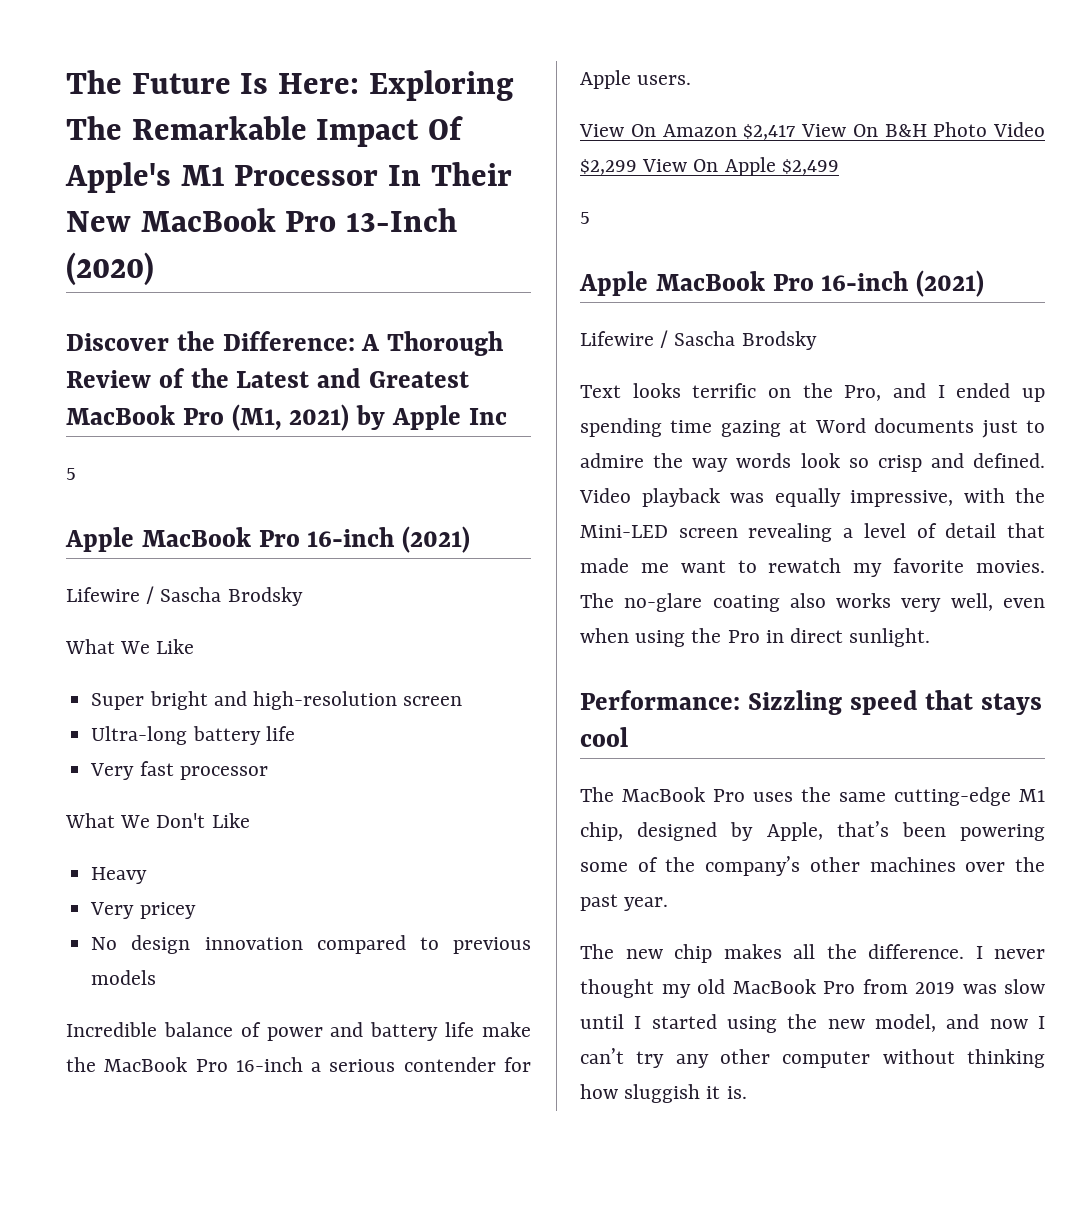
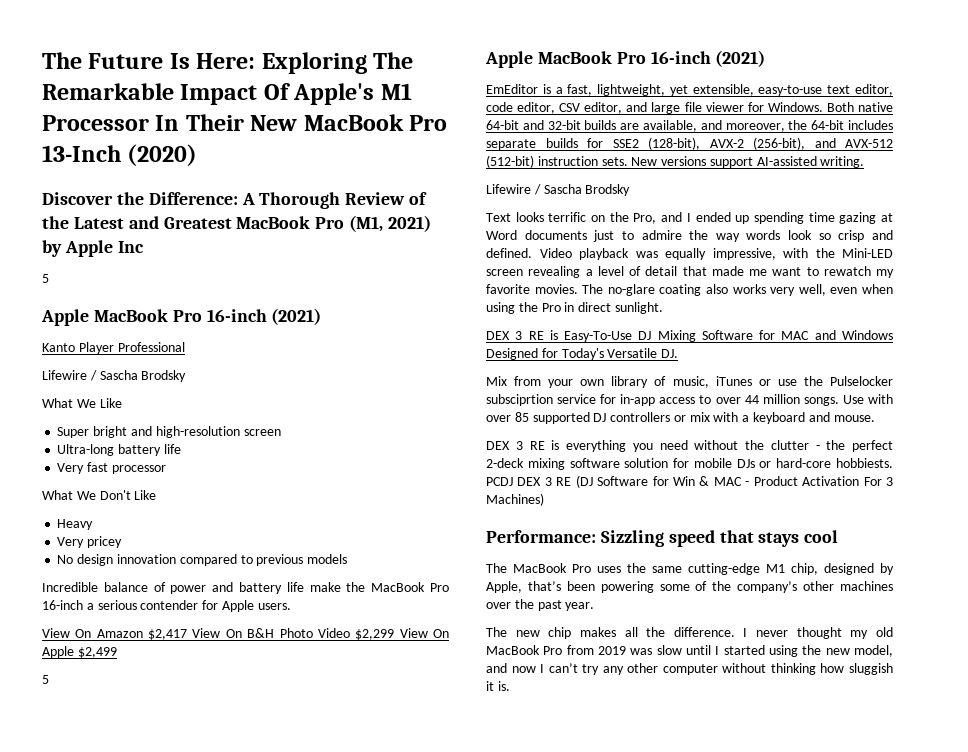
+ Kanto Player Professional
+ EmEditor is a fast, lightweight, yet extensible, easy-to-use text editor, code editor, CSV editor, and large file viewer for Windows. Both native 64-bit and 32-bit builds are available, and moreover, the 64-bit includes separate builds for SSE2 (128-bit), AVX-2 (256-bit), and AVX-512 (512-bit) instruction sets. New versions support AI-assisted writing.
+ DEX 3 RE is Easy-To-Use DJ Mixing Software for MAC and Windows Designed for Today's Versatile DJ.
+ Mix from your own library of music, iTunes or use the Pulselocker subsciprtion service for in-app access to over 44 million songs. Use with over 85 supported DJ controllers or mix with a keyboard and mouse.
+ DEX 3 RE is everything you need without the clutter - the perfect 2-deck mixing software solution for mobile DJs or hard-core hobbiests. PCDJ DEX 3 RE (DJ Software for Win & MAC - Product Activation For 3 Machines)

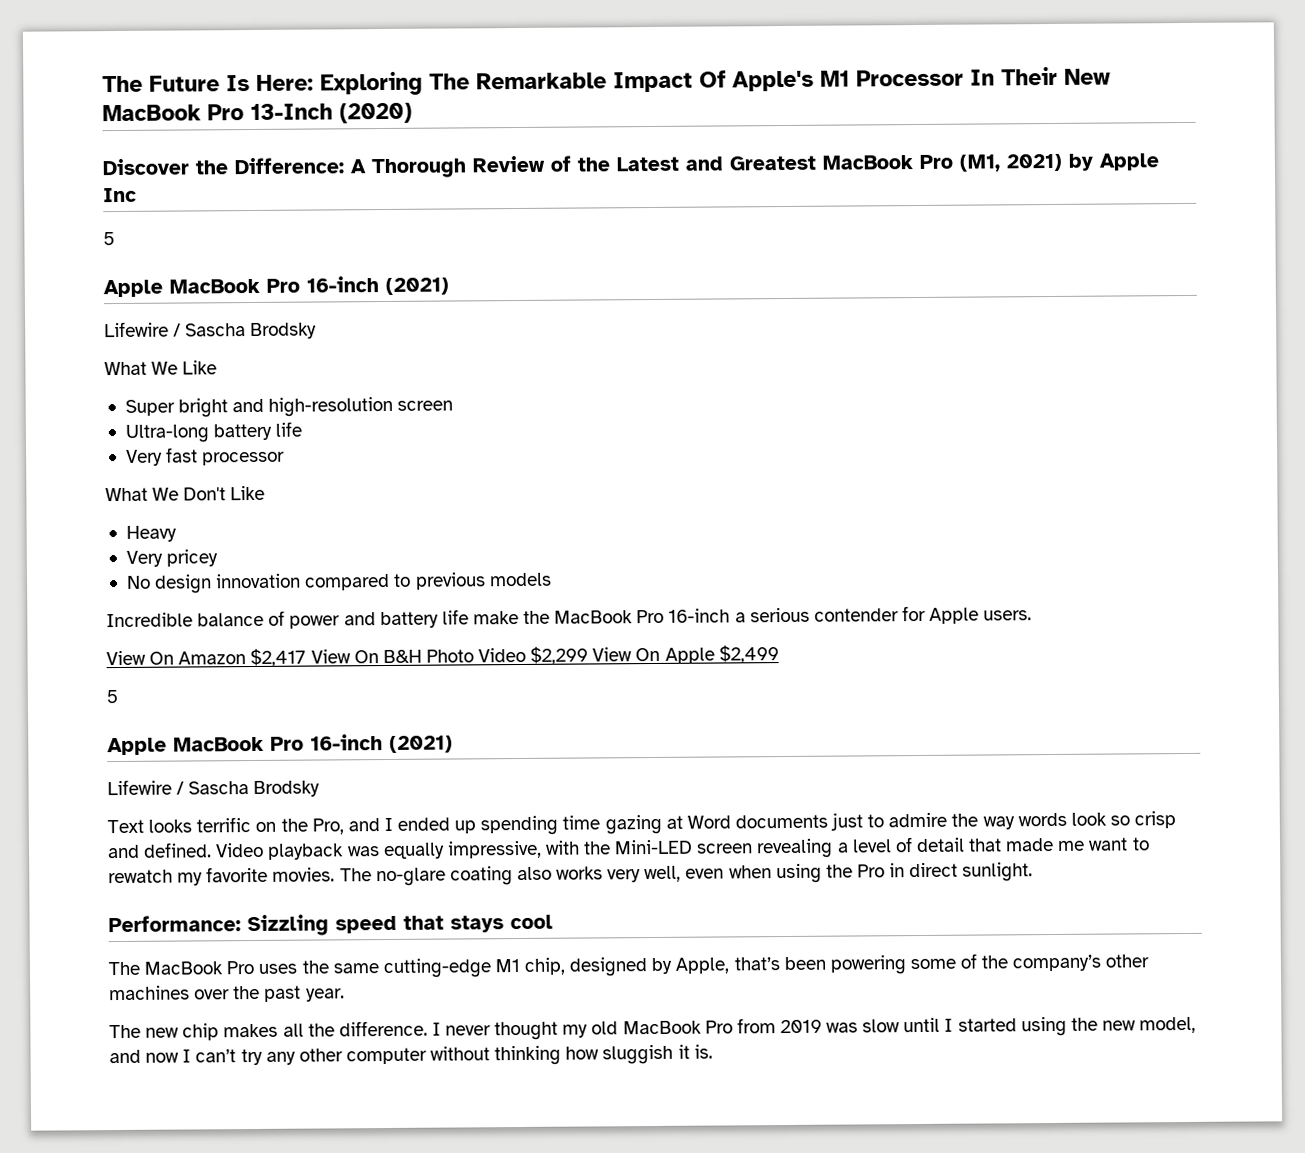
- Kanto Player Professional
- EmEditor is a fast, lightweight, yet extensible, easy-to-use text editor, code editor, CSV editor, and large file viewer for Windows. Both native 64-bit and 32-bit builds are available, and moreover, the 64-bit includes separate builds for SSE2 (128-bit), AVX-2 (256-bit), and AVX-512 (512-bit) instruction sets. New versions support AI-assisted writing.
- DEX 3 RE is Easy-To-Use DJ Mixing Software for MAC and Windows Designed for Today's Versatile DJ.
- Mix from your own library of music, iTunes or use the Pulselocker subsciprtion service for in-app access to over 44 million songs. Use with over 85 supported DJ controllers or mix with a keyboard and mouse.
- DEX 3 RE is everything you need without the clutter - the perfect 2-deck mixing software solution for mobile DJs or hard-core hobbiests. PCDJ DEX 3 RE (DJ Software for Win & MAC - Product Activation For 3 Machines)

